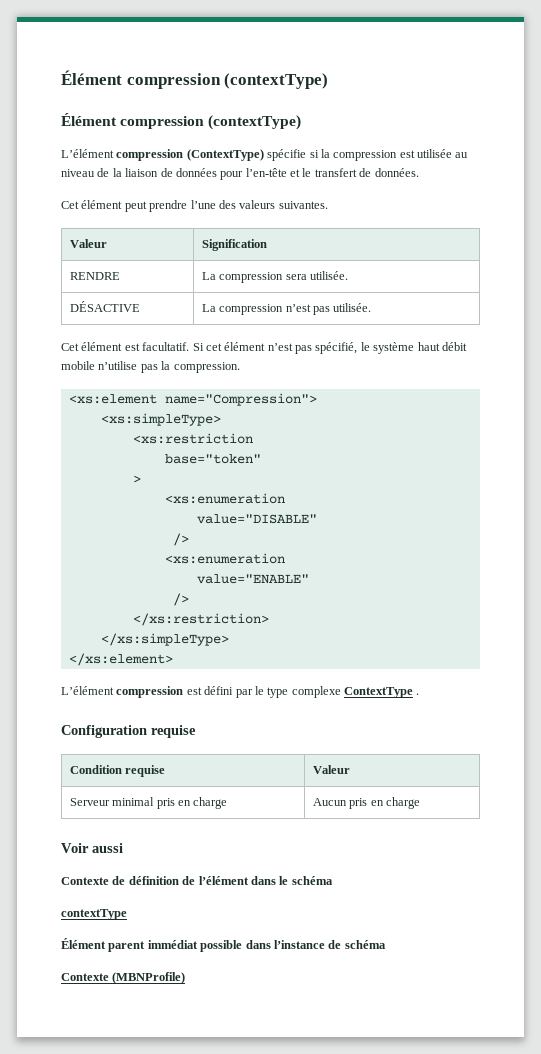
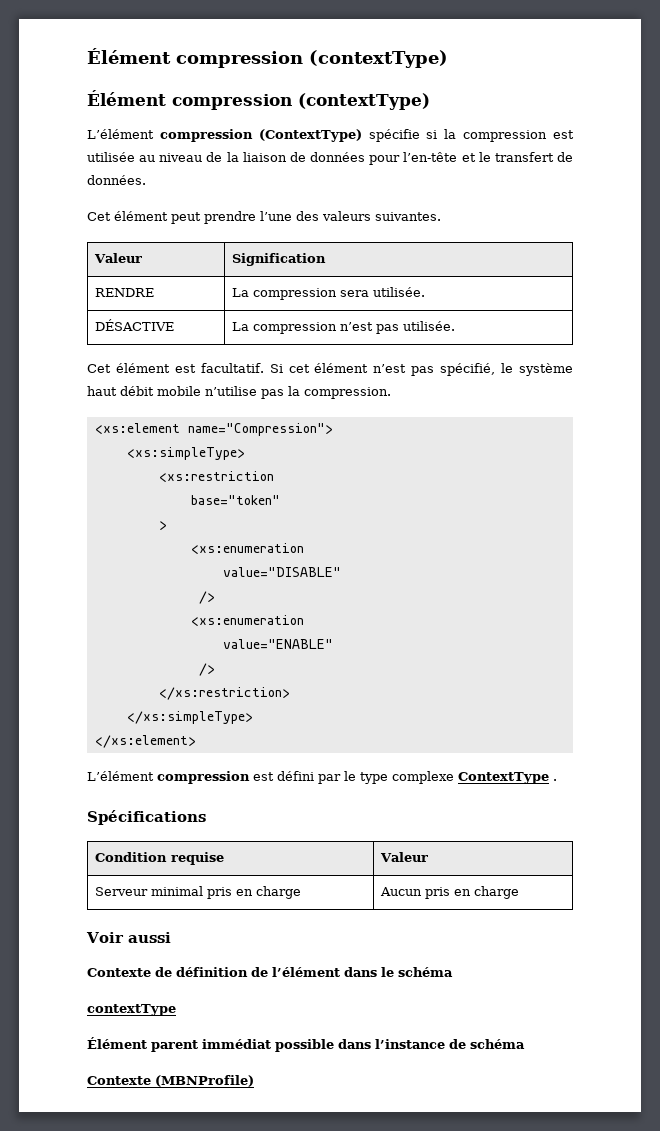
- Configuration requise
+ Spécifications

